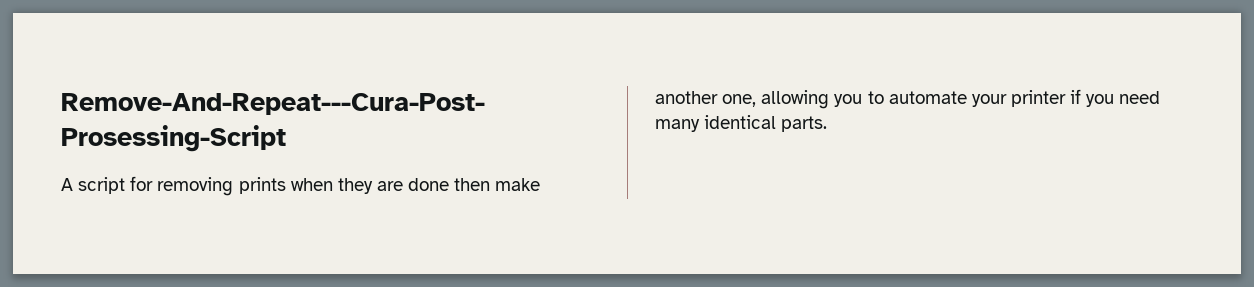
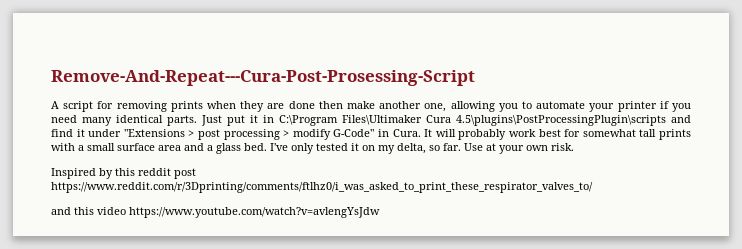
+ Just put it in C:\Program Files\Ultimaker Cura 4.5\plugins\PostProcessingPlugin\scripts and find it under "Extensions > post processing > modify G-Code" in Cura. It will probably work best for somewhat tall prints with a small surface area and a glass bed. I've only tested it on my delta, so far. Use at your own risk.
+ Inspired by this reddit post https://www.reddit.com/r/3Dprinting/comments/ftlhz0/i_was_asked_to_print_these_respirator_valves_to/
+ and this video https://www.youtube.com/watch?v=avlengYsJdw

